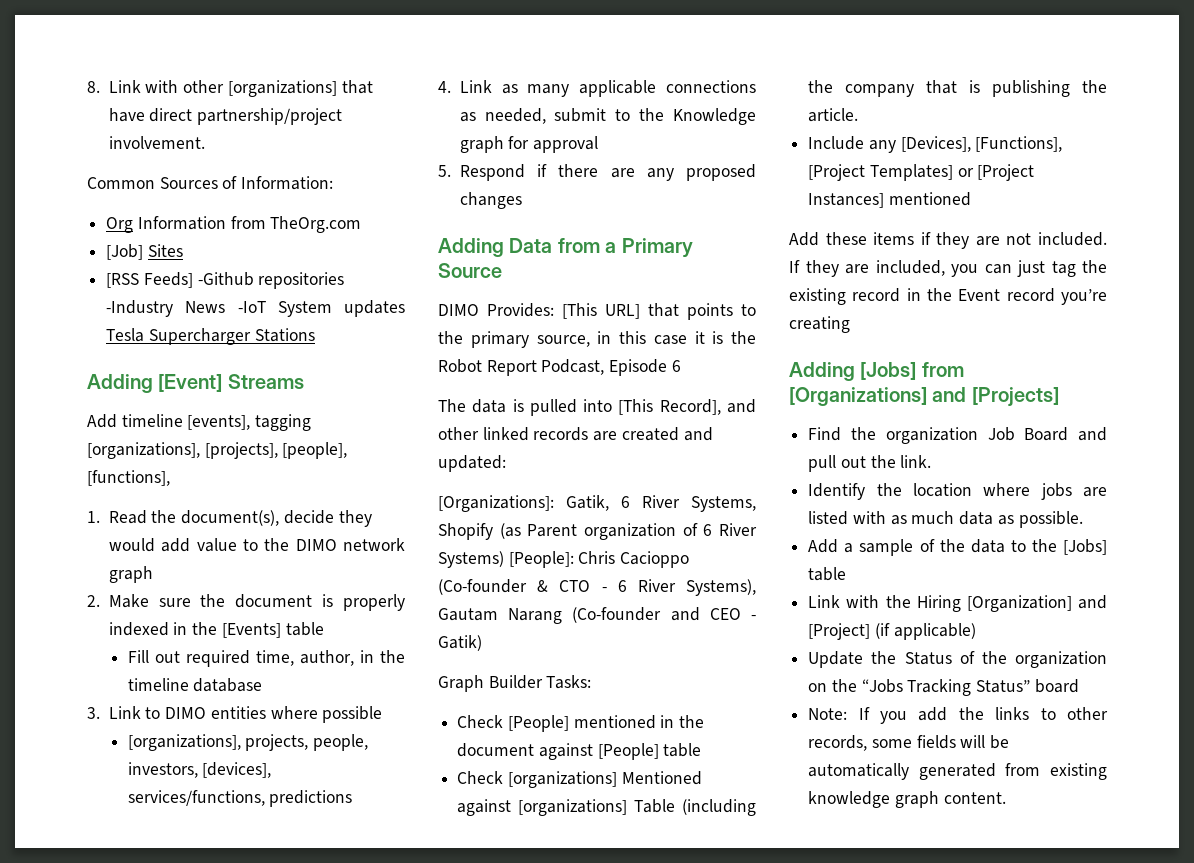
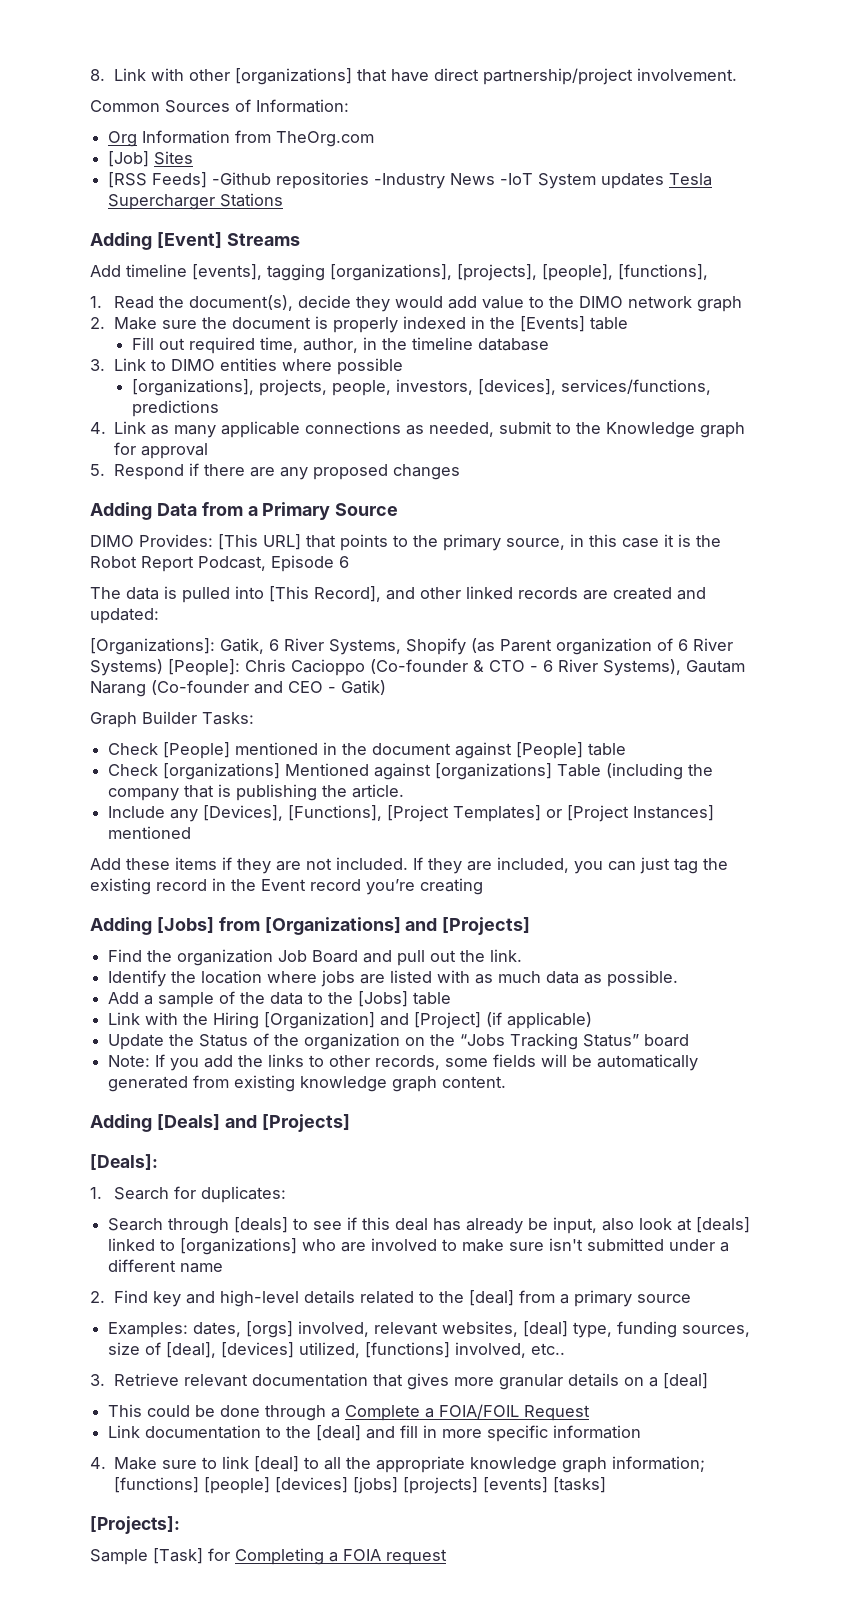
+ Adding [Deals] and [Projects]
+ [Deals]:
+ 1. Search for duplicates:
+ Search through [deals] to see if this deal has already be input, also look at [deals] linked to [organizations] who are involved to make sure isn't submitted under a different name
+ 2. Find key and high-level details related to the [deal] from a primary source
+ Examples: dates, [orgs] involved, relevant websites, [deal] type, funding sources, size of [deal], [devices] utilized, [functions] involved, etc..
+ 3. Retrieve relevant documentation that gives more granular details on a [deal]
+ This could be done through a Complete a FOIA/FOIL Request
+ Link documentation to the [deal] and fill in more specific information
+ 4. Make sure to link [deal] to all the appropriate knowledge graph information; [functions] [people] [devices] [jobs] [projects] [events] [tasks]
+ [Projects]:
+ Sample [Task] for Completing a FOIA request

